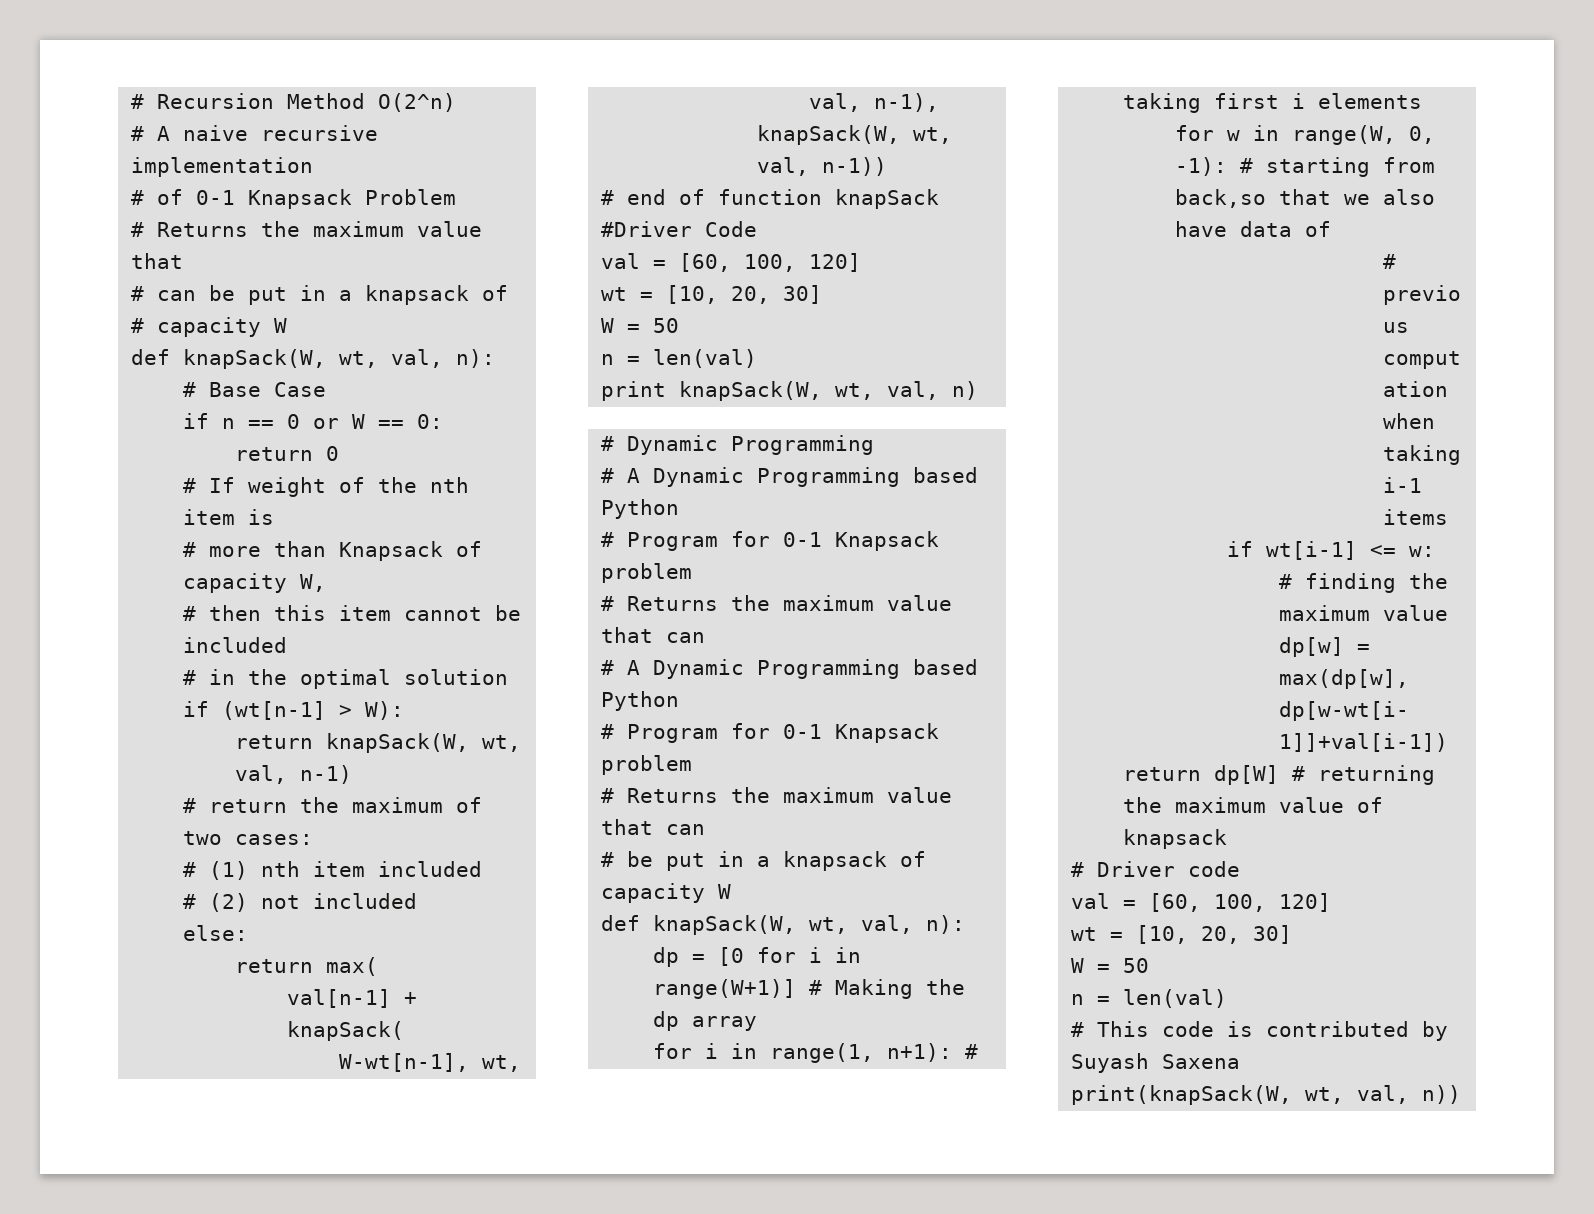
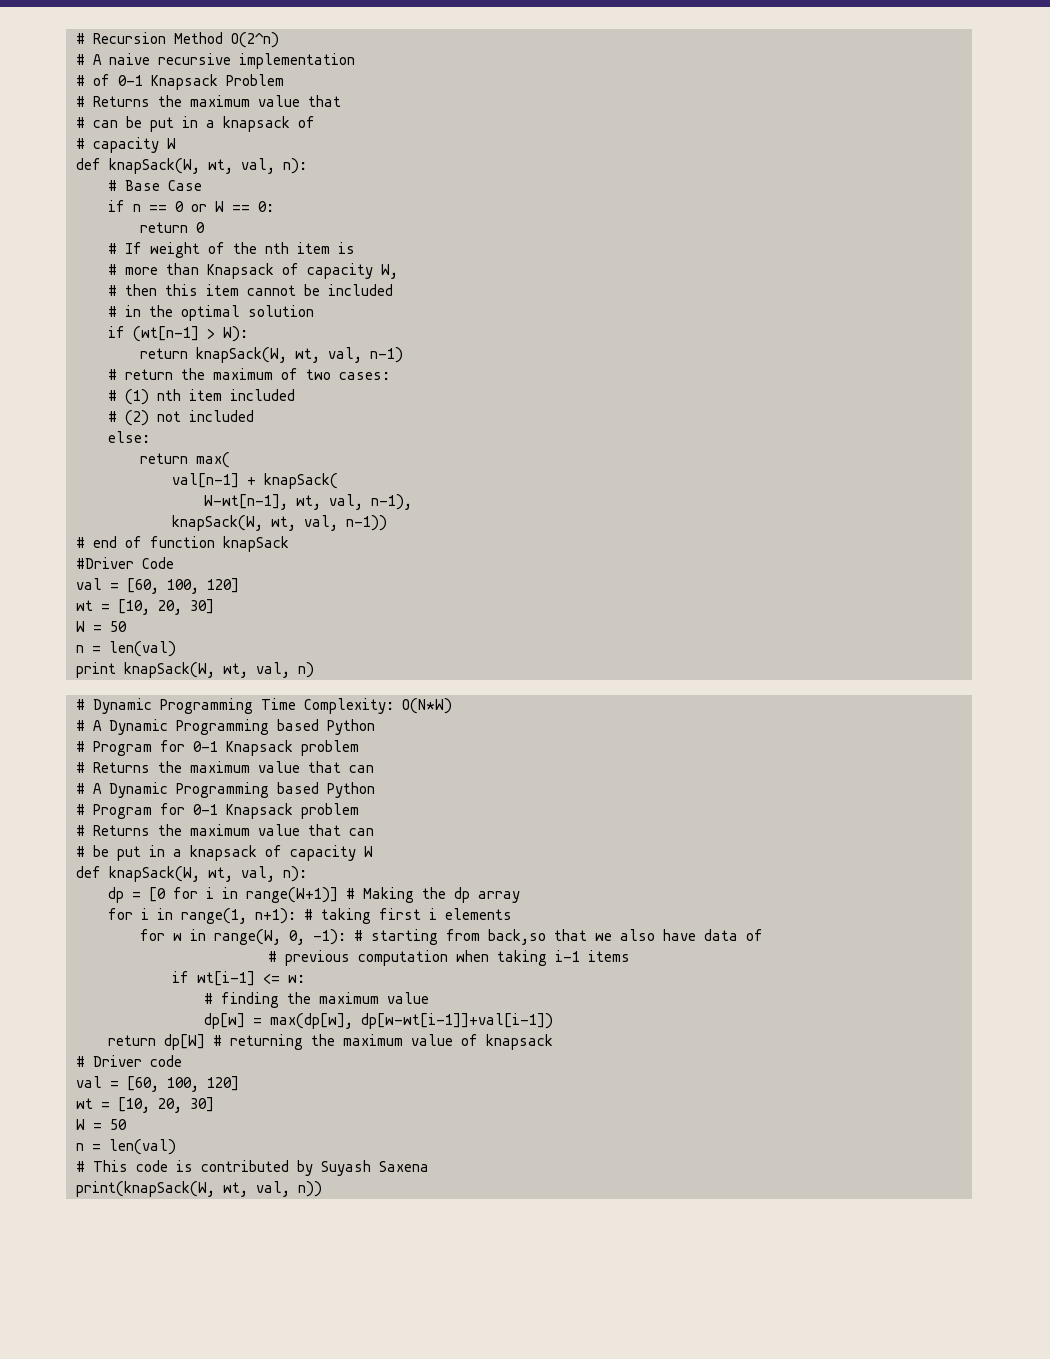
- # Dynamic Programming
+ # Dynamic Programming Time Complexity: O(N*W)

